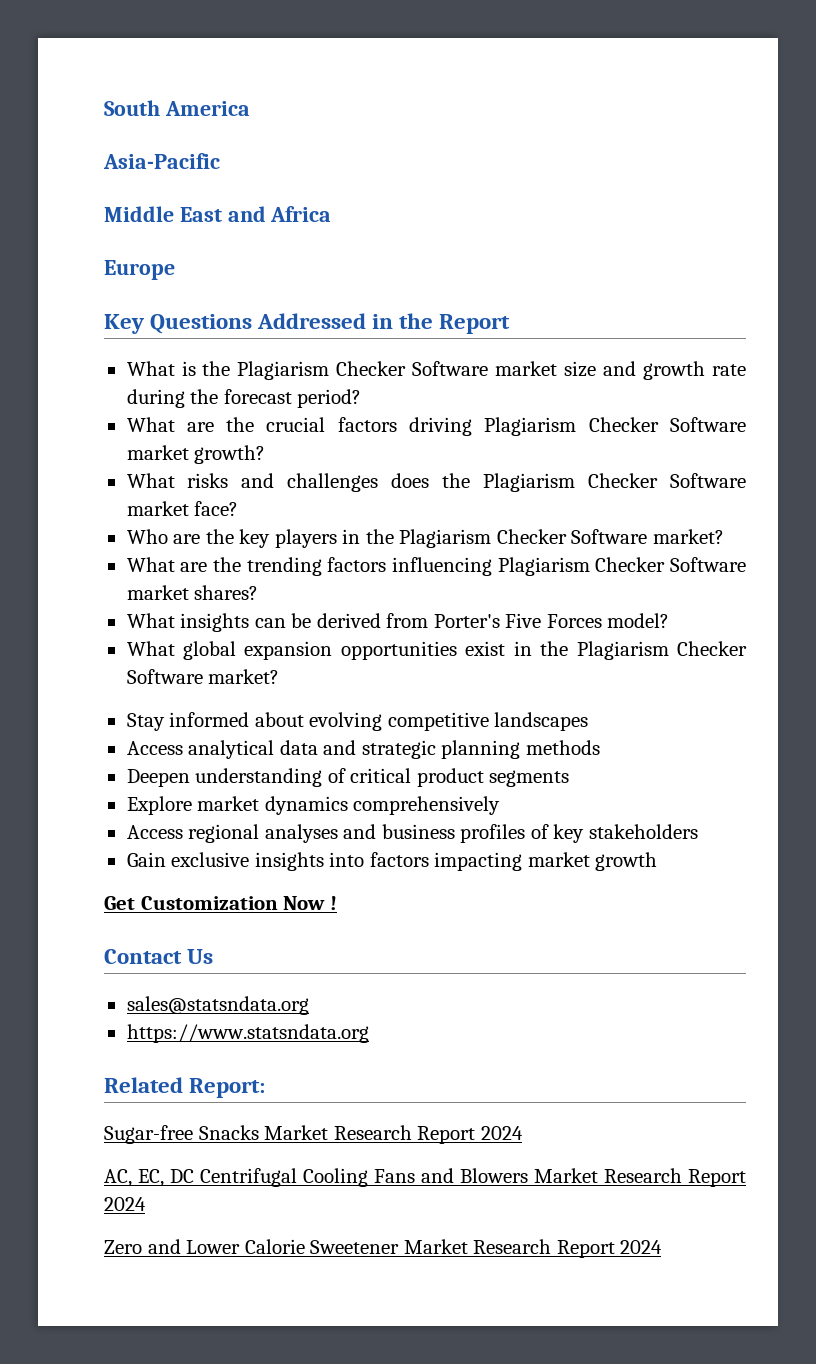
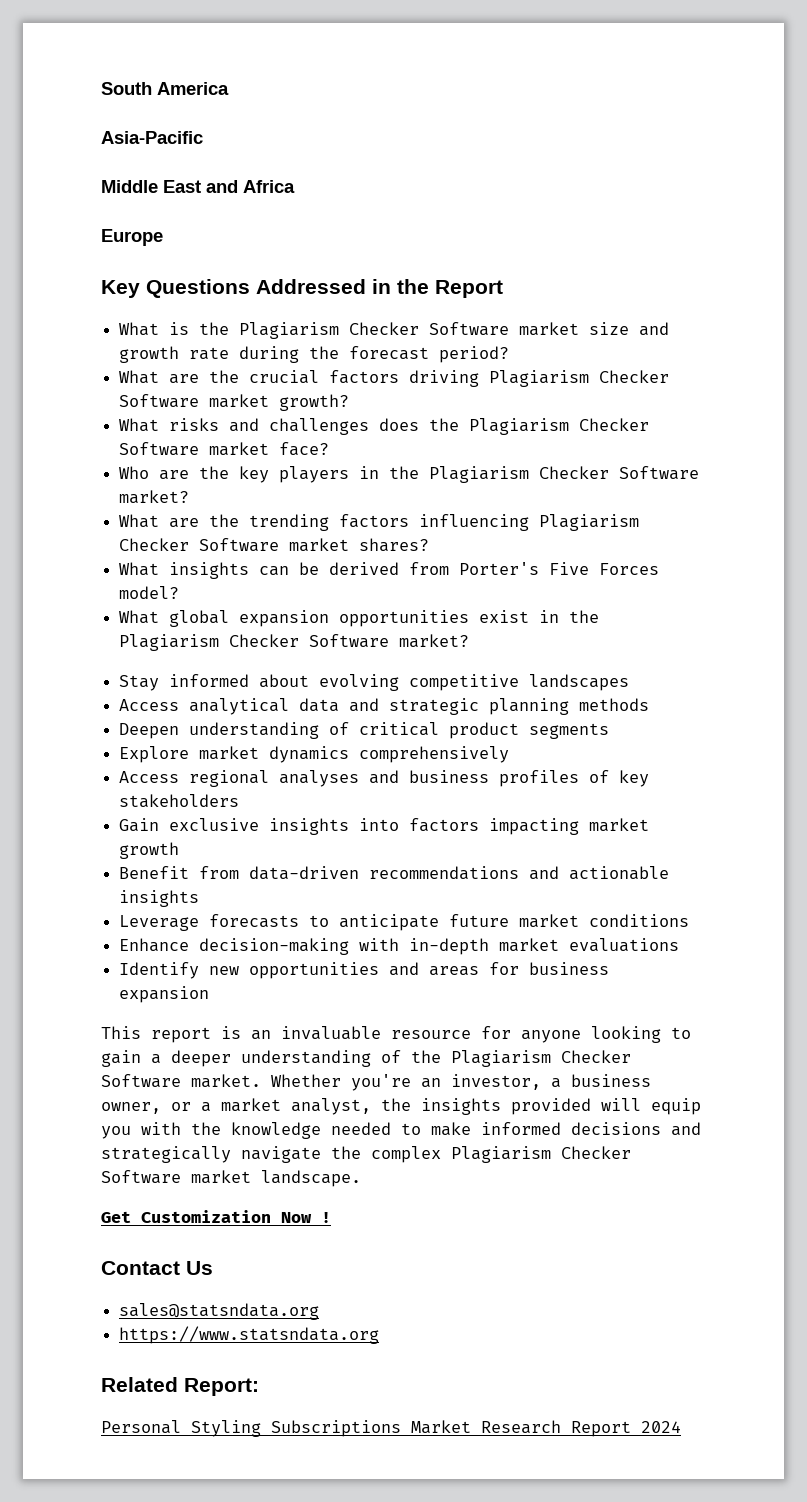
+ Benefit from data-driven recommendations and actionable insights
+ Leverage forecasts to anticipate future market conditions
+ Enhance decision-making with in-depth market evaluations
+ Identify new opportunities and areas for business expansion
+ This report is an invaluable resource for anyone looking to gain a deeper understanding of the Plagiarism Checker Software market. Whether you're an investor, a business owner, or a market analyst, the insights provided will equip you with the knowledge needed to make informed decisions and strategically navigate the complex Plagiarism Checker Software market landscape.
- Sugar-free Snacks Market Research Report 2024
- AC, EC, DC Centrifugal Cooling Fans and Blowers Market Research Report 2024
- Zero and Lower Calorie Sweetener Market Research Report 2024
+ Personal Styling Subscriptions Market Research Report 2024

